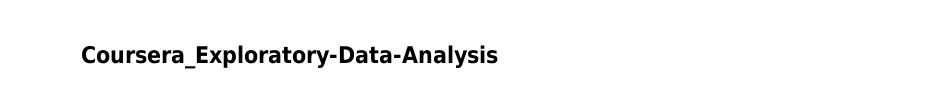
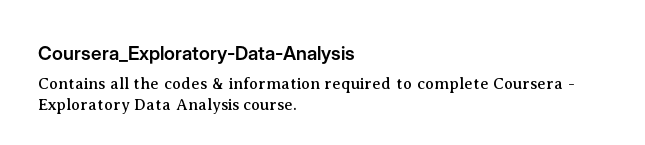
+ Contains all the codes & information required to complete Coursera - Exploratory Data Analysis course.

